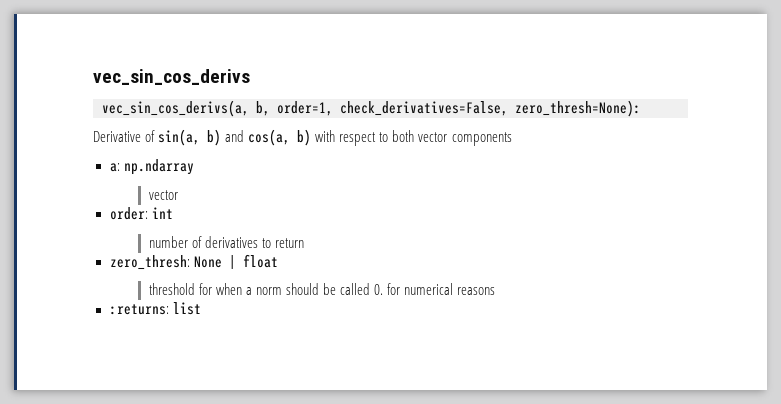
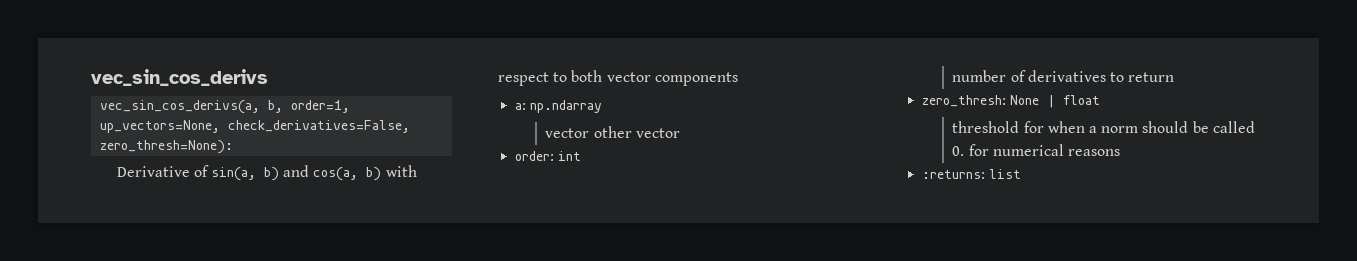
- vec_sin_cos_derivs(a, b, order=1, check_derivatives=False, zero_thresh=None):
+ vec_sin_cos_derivs(a, b, order=1, up_vectors=None, check_derivatives=False, zero_thresh=None):
  a: np.ndarray
- vector
+ vector other vector

